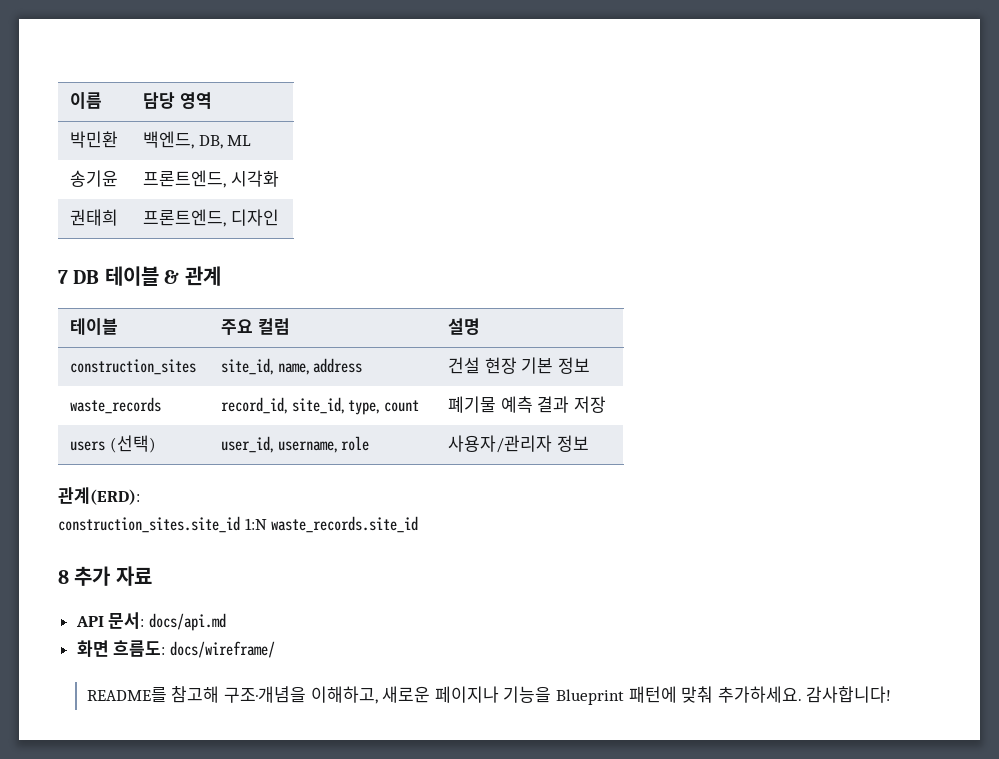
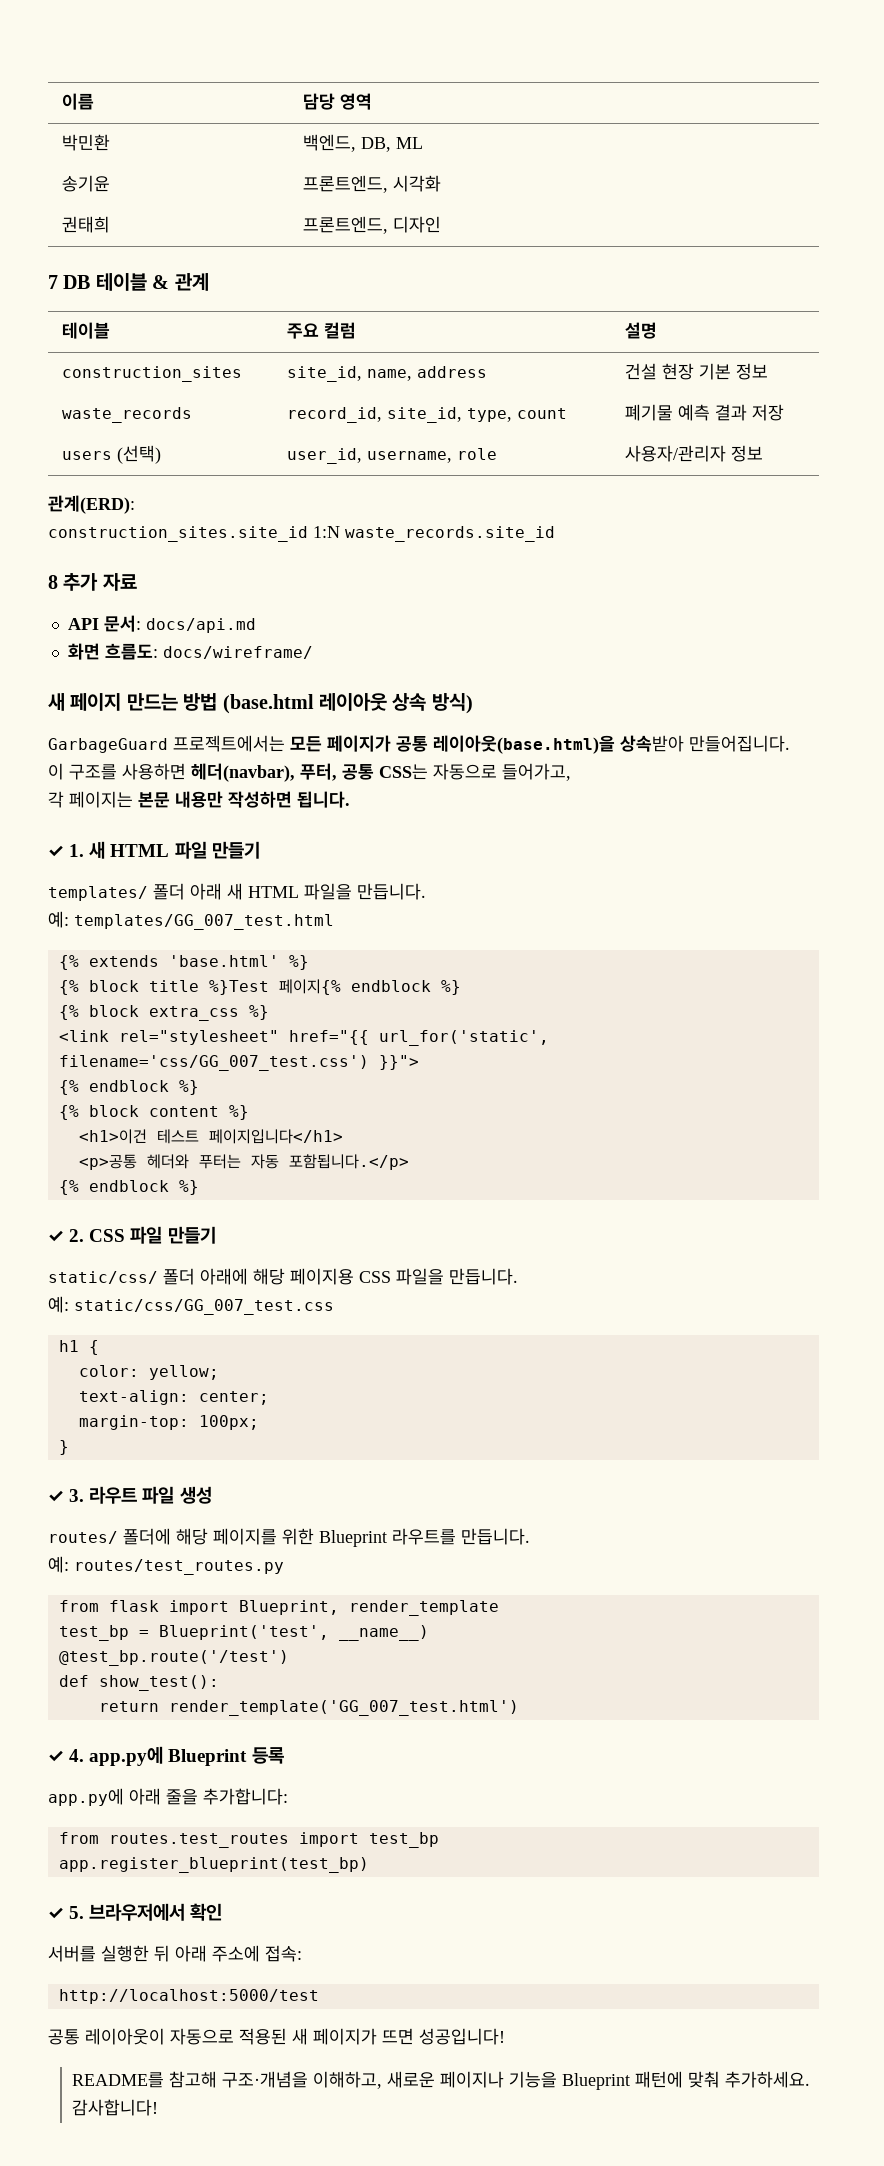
+ 새 페이지 만드는 방법 (base.html 레이아웃 상속 방식)
+ GarbageGuard 프로젝트에서는 모든 페이지가 공통 레이아웃(base.html)을 상속받아 만들어집니다.
+ 이 구조를 사용하면 헤더(navbar), 푸터, 공통 CSS는 자동으로 들어가고,
+ 각 페이지는 본문 내용만 작성하면 됩니다.
+ ✓ 1. 새 HTML 파일 만들기
+ templates/ 폴더 아래 새 HTML 파일을 만듭니다.
+ 예: templates/GG_007_test.html
+ {% extends 'base.html' %}
+ {% block title %}Test 페이지{% endblock %}
+ {% block extra_css %}
+ <link rel="stylesheet" href="{{ url_for('static', filename='css/GG_007_test.css') }}">
+ {% endblock %}
+ {% block content %}
+ <h1>이건 테스트 페이지입니다</h1>
+ <p>공통 헤더와 푸터는 자동 포함됩니다.</p>
+ {% endblock %}
+ ✓ 2. CSS 파일 만들기
+ static/css/ 폴더 아래에 해당 페이지용 CSS 파일을 만듭니다.
+ 예: static/css/GG_007_test.css
+ h1 {
+ color: yellow;
+ text-align: center;
+ margin-top: 100px;
+ }
+ ✓ 3. 라우트 파일 생성
+ routes/ 폴더에 해당 페이지를 위한 Blueprint 라우트를 만듭니다.
+ 예: routes/test_routes.py
+ from flask import Blueprint, render_template
+ test_bp = Blueprint('test', __name__)
+ @test_bp.route('/test')
+ def show_test():
+ return render_template('GG_007_test.html')
+ ✓ 4. app.py에 Blueprint 등록
+ app.py에 아래 줄을 추가합니다:
+ from routes.test_routes import test_bp
+ app.register_blueprint(test_bp)
+ ✓ 5. 브라우저에서 확인
+ 서버를 실행한 뒤 아래 주소에 접속:
+ http://localhost:5000/test
+ 공통 레이아웃이 자동으로 적용된 새 페이지가 뜨면 성공입니다!

